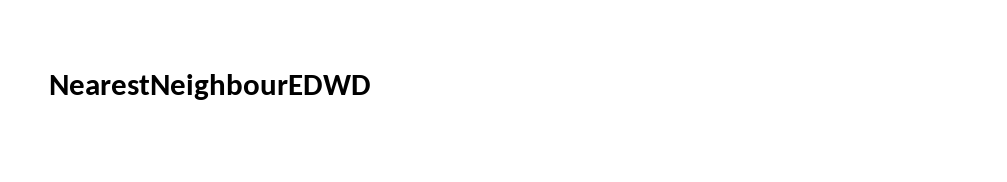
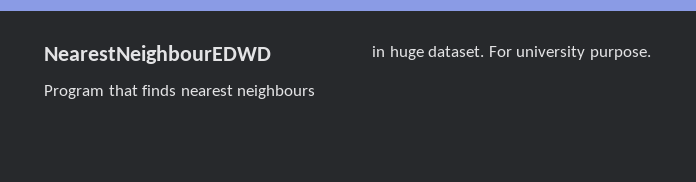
+ Program that finds nearest neighbours in huge dataset. For university purpose.

